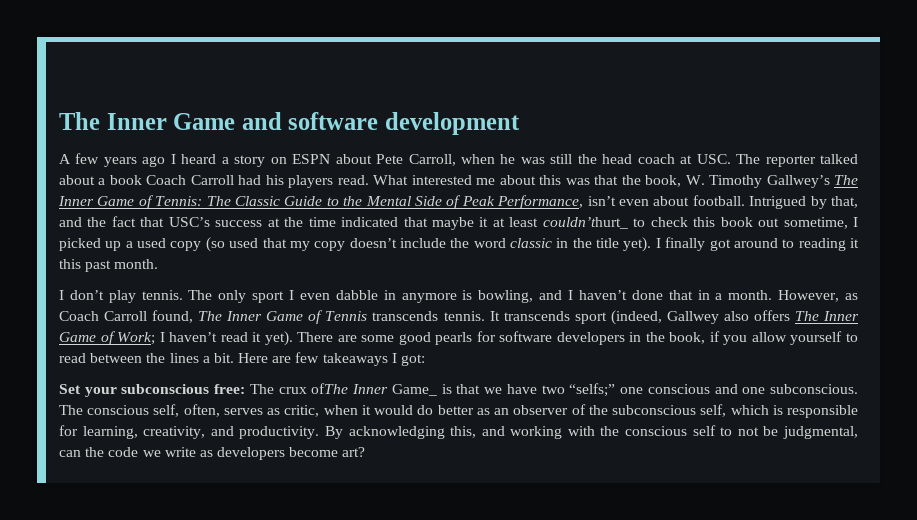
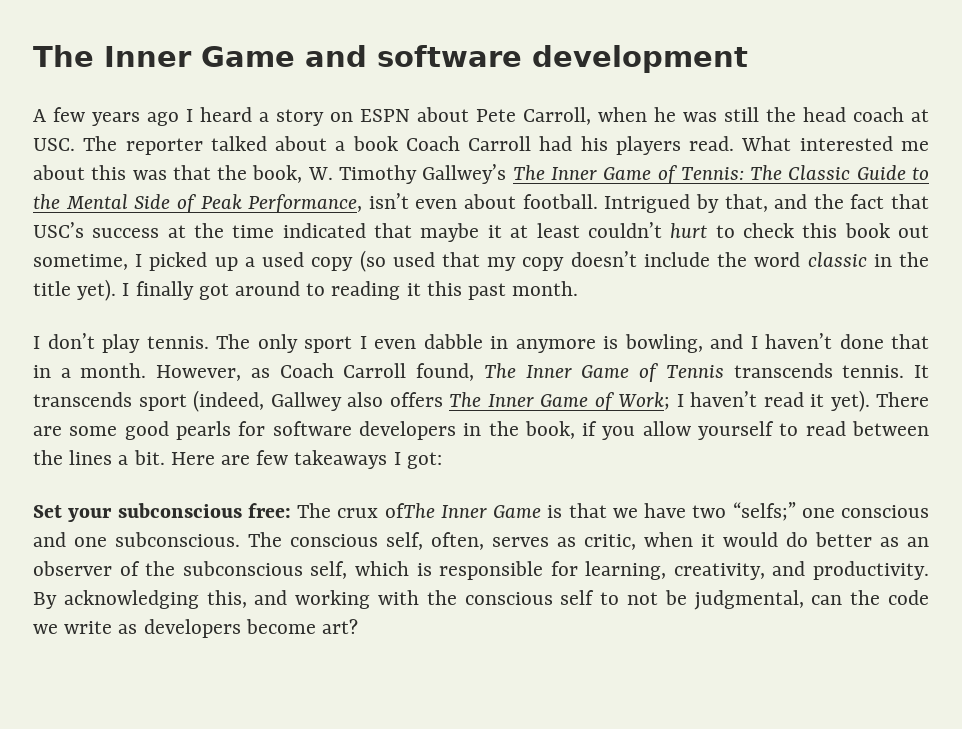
- Intrigued by that, and the fact that USC’s success at the time indicated that maybe it at least couldn’thurt_ to check this book out sometime, I picked up a used copy (so used that my copy doesn’t include the word classic in the title yet).
+ Intrigued by that, and the fact that USC’s success at the time indicated that maybe it at least couldn’t hurt to check this book out sometime, I picked up a used copy (so used that my copy doesn’t include the word classic in the title yet).
- Set your subconscious free: The crux ofThe Inner Game_ is that we have two “selfs;” one conscious and one subconscious.
+ Set your subconscious free: The crux ofThe Inner Game is that we have two “selfs;” one conscious and one subconscious.

